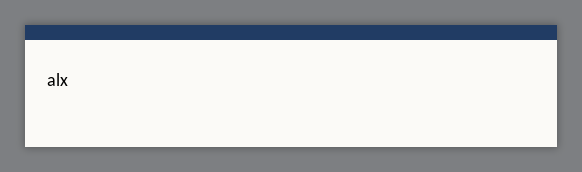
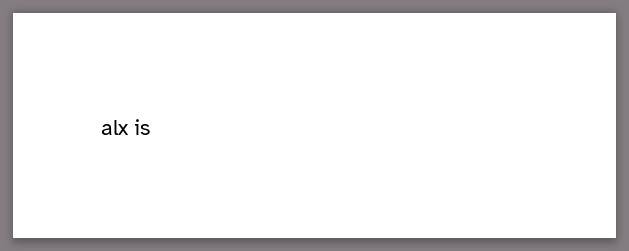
- alx
+ alx is

